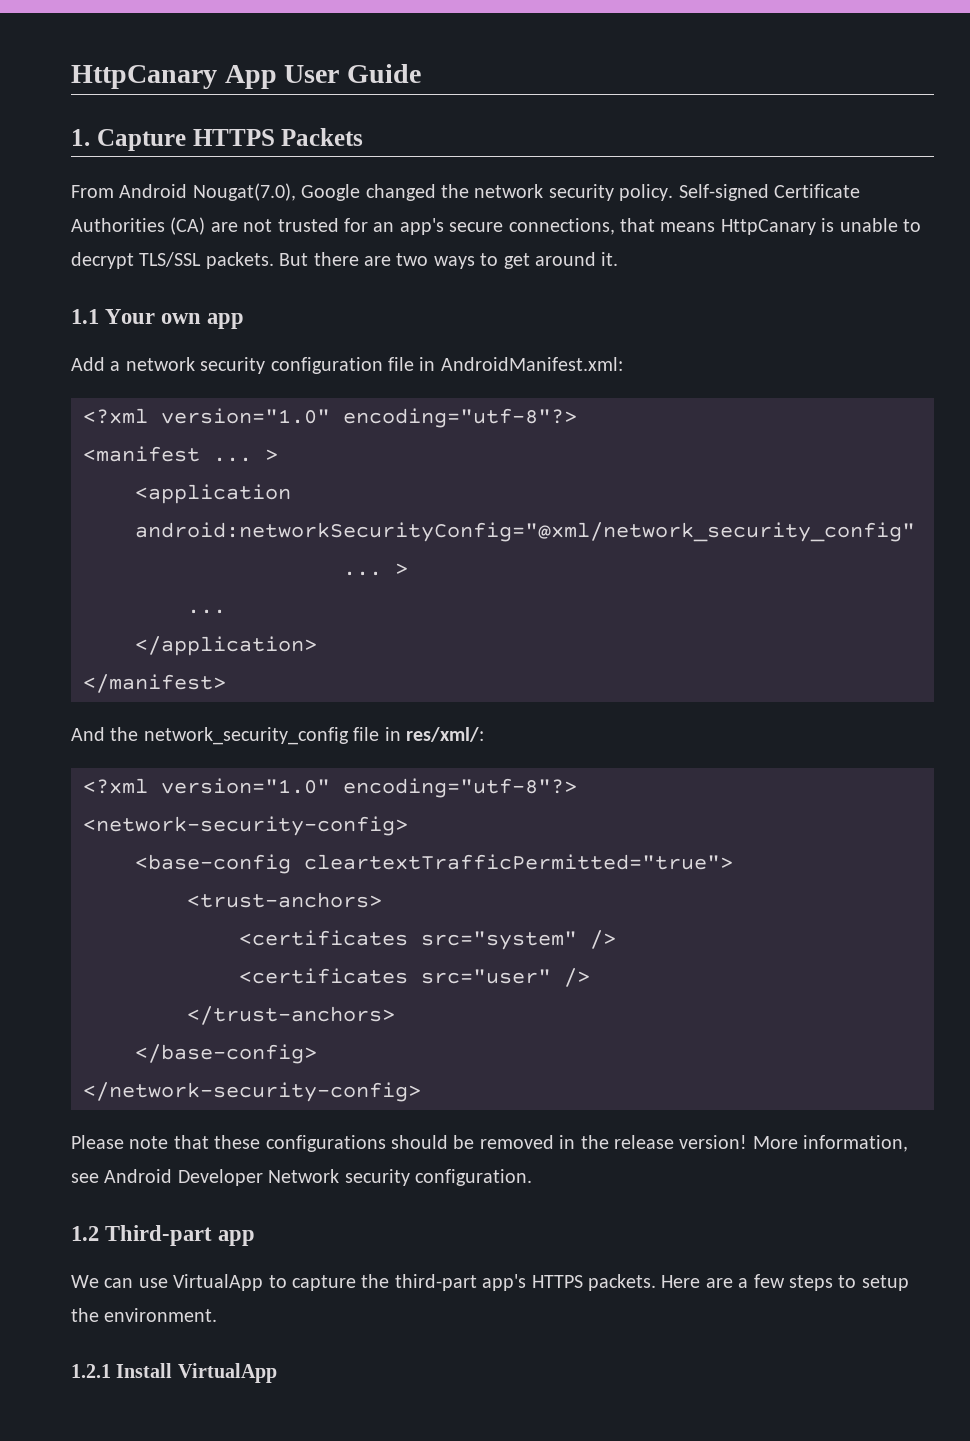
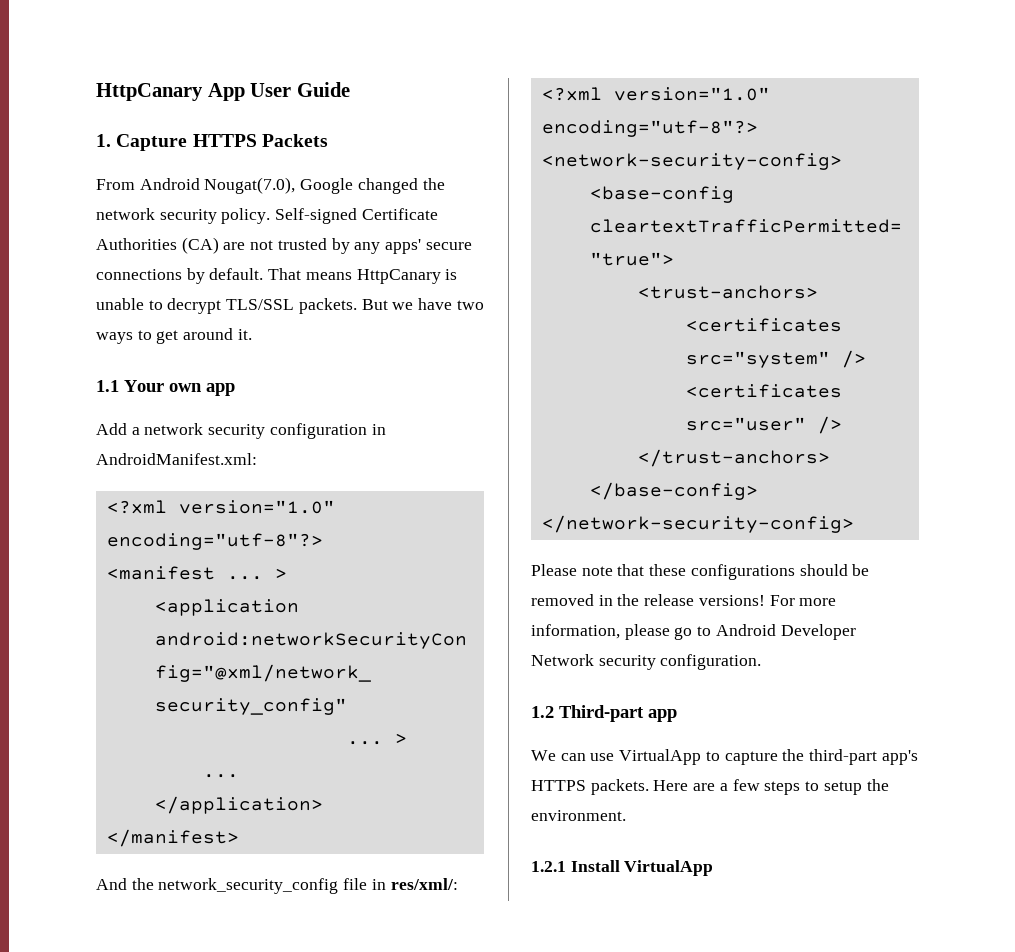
- Self-signed Certificate Authorities (CA) are not trusted for an app's secure connections, that means HttpCanary is unable to decrypt TLS/SSL packets.
+ Self-signed Certificate Authorities (CA) are not trusted by any apps' secure connections by default. That means HttpCanary is unable to decrypt TLS/SSL packets.
- But there are two ways to get around it.
+ But we have two ways to get around it.
- Add a network security configuration file in AndroidManifest.xml:
+ Add a network security configuration in AndroidManifest.xml:
- Please note that these configurations should be removed in the release version! More information, see Android Developer Network security configuration.
+ Please note that these configurations should be removed in the release versions! For more information, please go to Android Developer Network security configuration.

